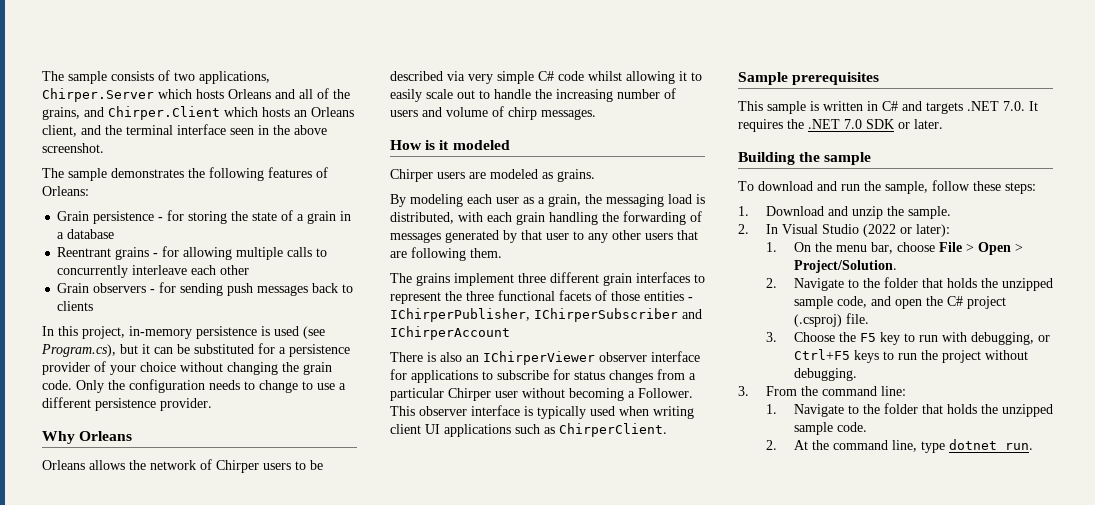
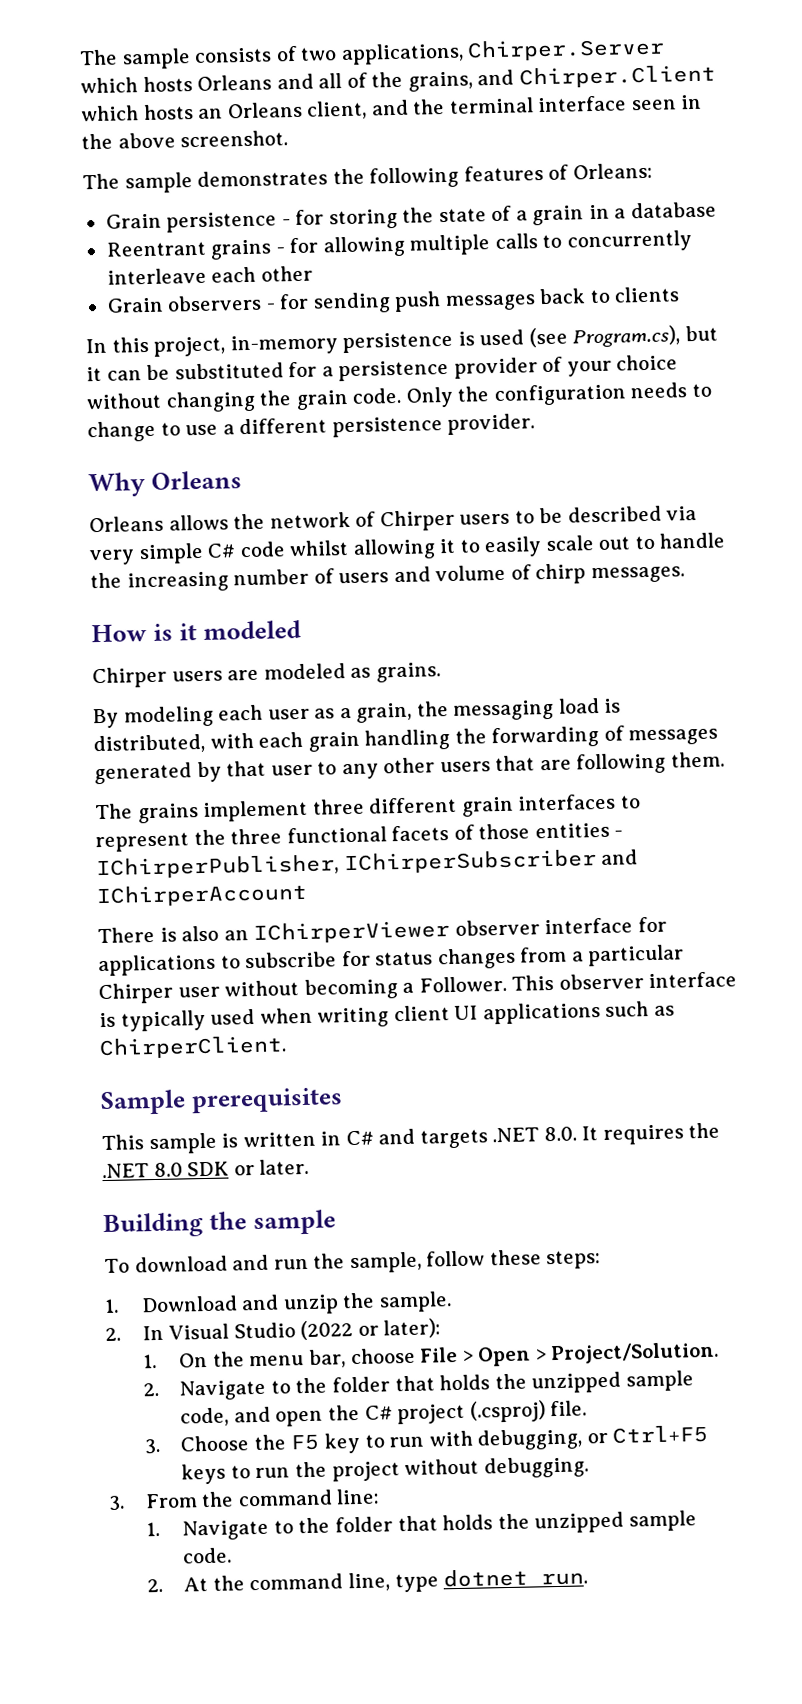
- This sample is written in C# and targets .NET 7.0. It requires the .NET 7.0 SDK or later.
+ This sample is written in C# and targets .NET 8.0. It requires the .NET 8.0 SDK or later.

